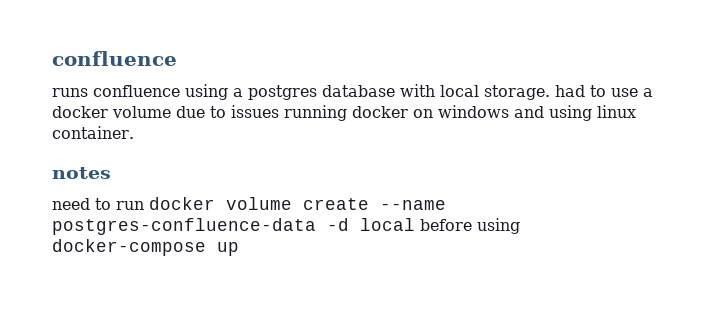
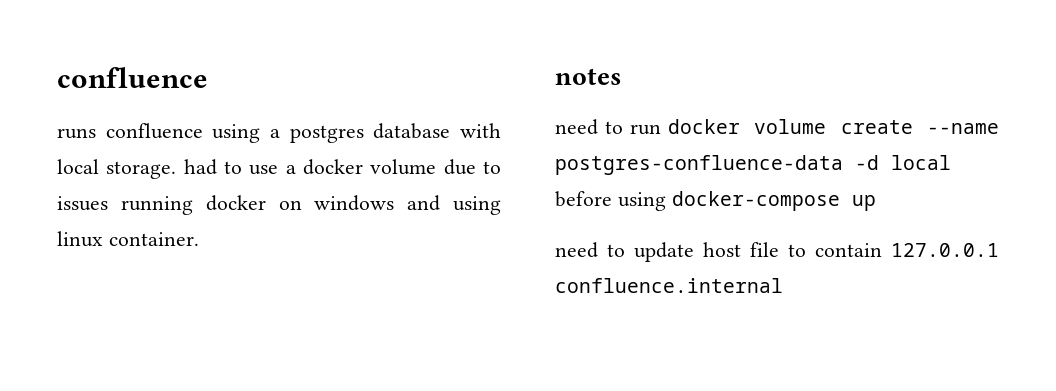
+ need to update host file to contain 127.0.0.1 confluence.internal

